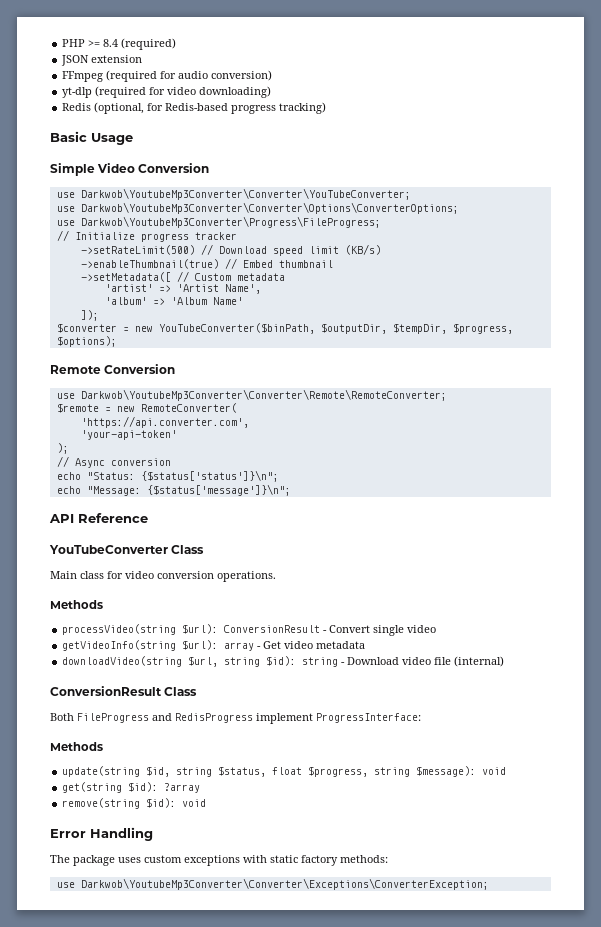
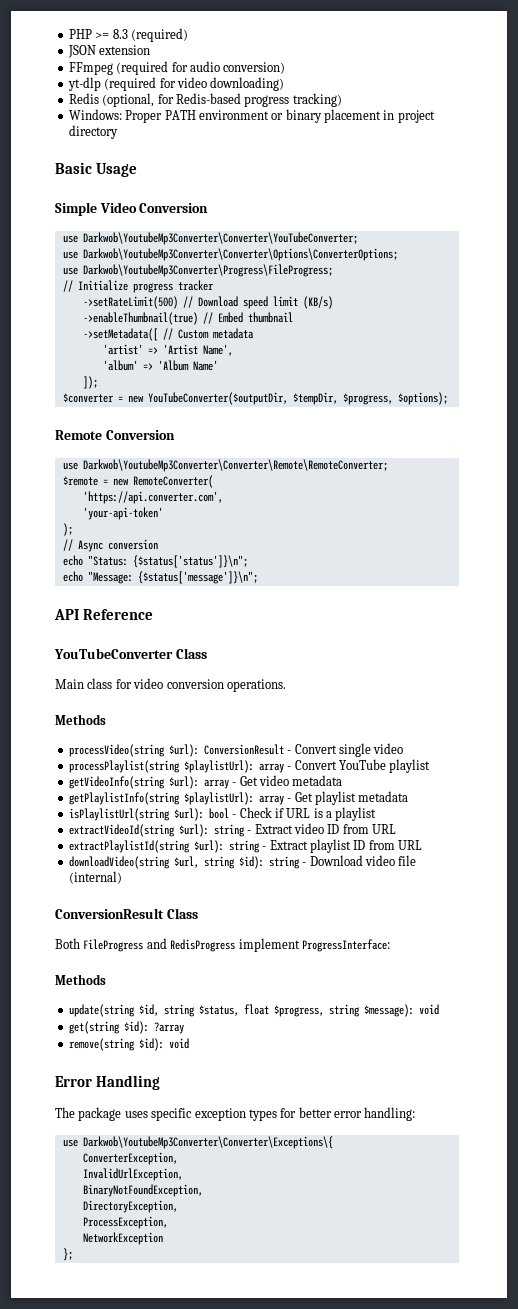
- PHP >= 8.4 (required)
+ PHP >= 8.3 (required)
+ Windows: Proper PATH environment or binary placement in project directory
- $converter = new YouTubeConverter($binPath, $outputDir, $tempDir, $progress, $options);
+ $converter = new YouTubeConverter($outputDir, $tempDir, $progress, $options);
+ processPlaylist(string $playlistUrl): array - Convert YouTube playlist
+ getPlaylistInfo(string $playlistUrl): array - Get playlist metadata
+ isPlaylistUrl(string $url): bool - Check if URL is a playlist
+ extractVideoId(string $url): string - Extract video ID from URL
+ extractPlaylistId(string $url): string - Extract playlist ID from URL
- The package uses custom exceptions with static factory methods:
- use Darkwob\YoutubeMp3Converter\Converter\Exceptions\ConverterException;
+ The package uses specific exception types for better error handling:
+ use Darkwob\YoutubeMp3Converter\Converter\Exceptions\{
+ ConverterException,
+ InvalidUrlException,
+ BinaryNotFoundException,
+ DirectoryException,
+ ProcessException,
+ NetworkException
+ };

